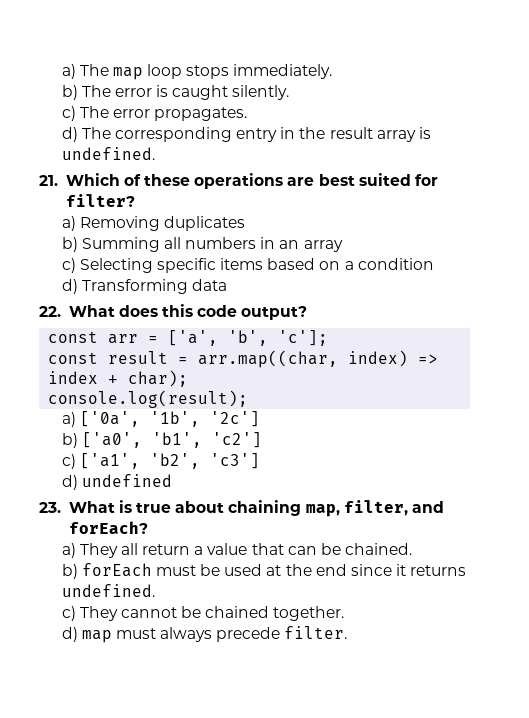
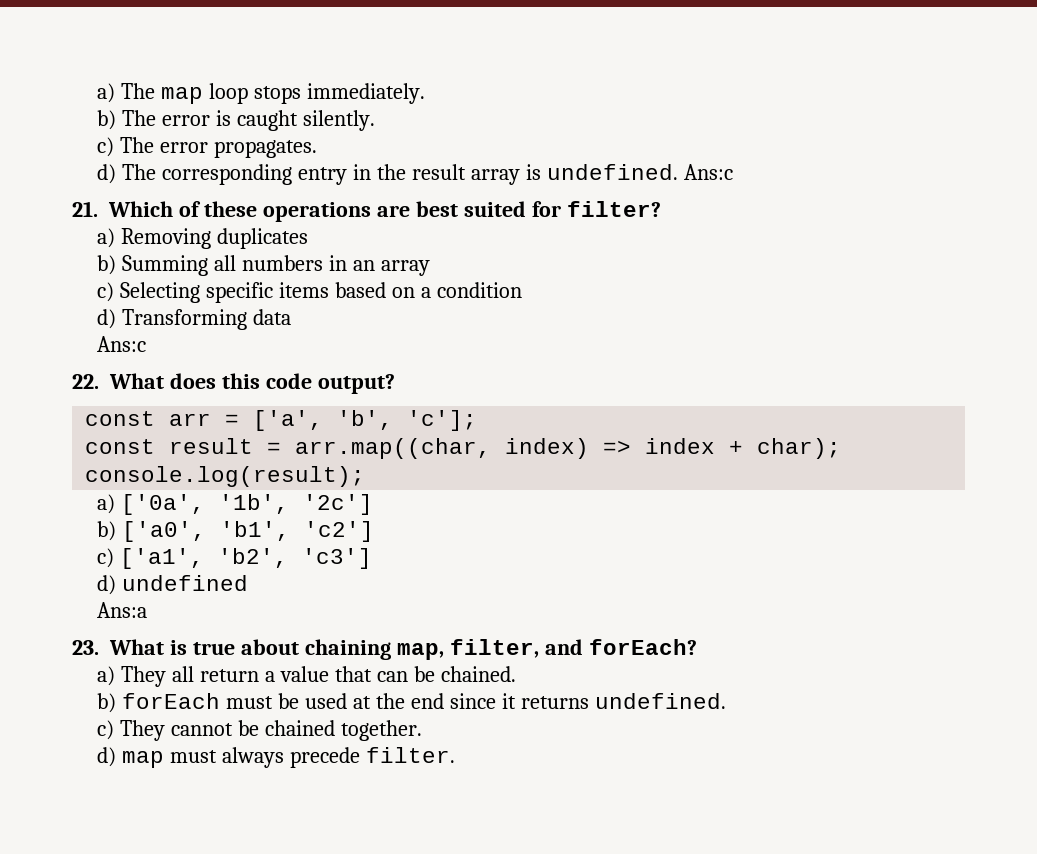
- d) The corresponding entry in the result array is undefined.
+ d) The corresponding entry in the result array is undefined. Ans:c
  d) Transforming data
+ Ans:c
+ Ans:a

